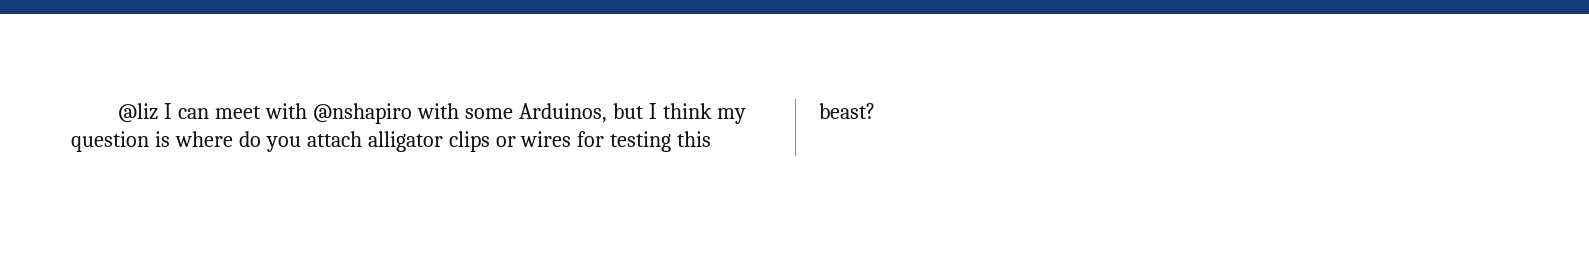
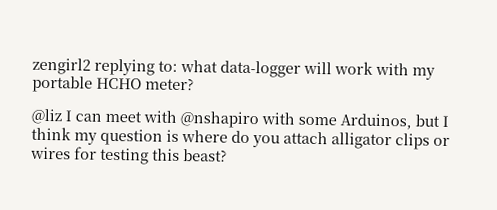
+ zengirl2 replying to: what data-logger will work with my portable HCHO meter?

